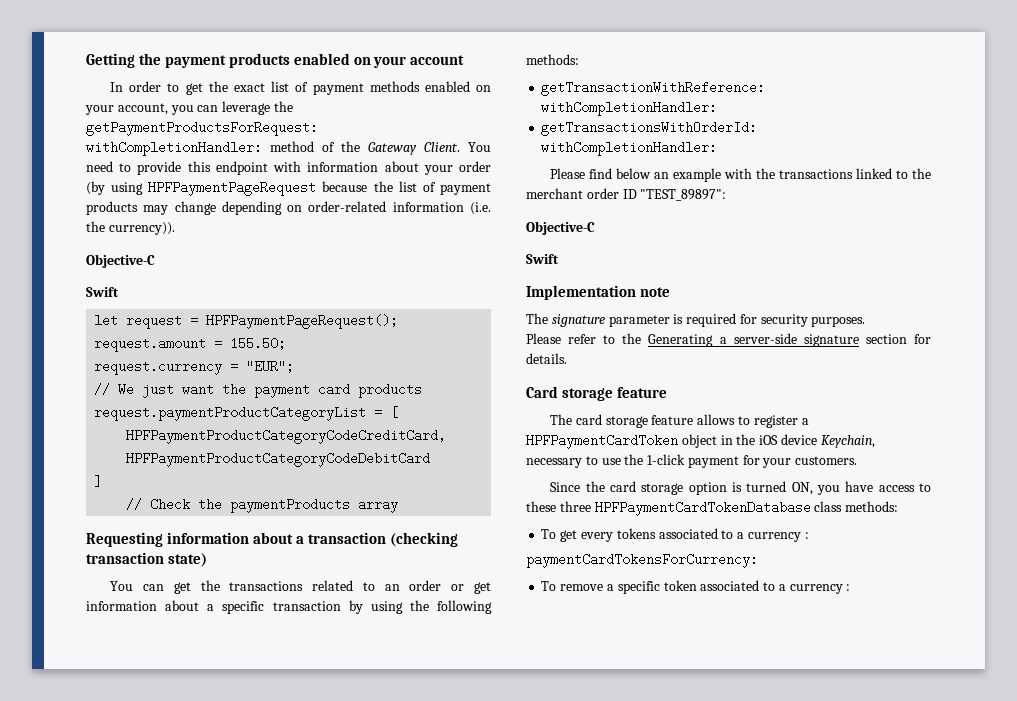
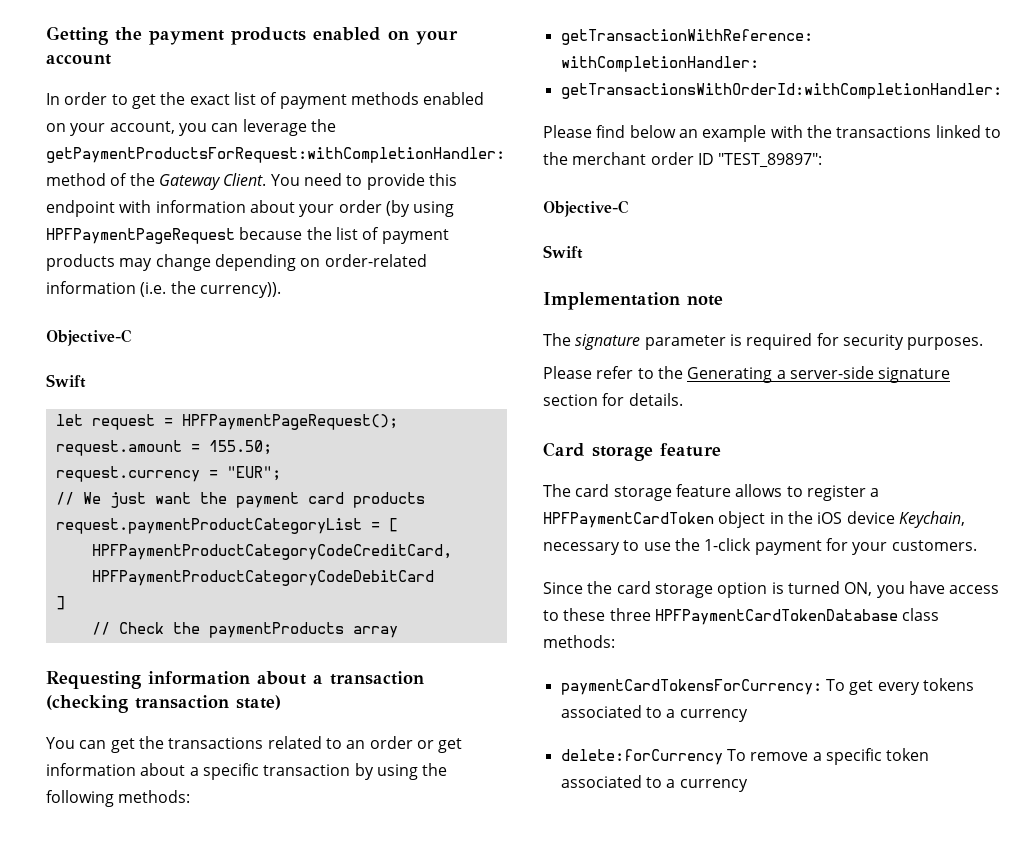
- To get every tokens associated to a currency :
- paymentCardTokensForCurrency:
- To remove a specific token associated to a currency :
+ paymentCardTokensForCurrency: To get every tokens associated to a currency
+ delete:forCurrency To remove a specific token associated to a currency

